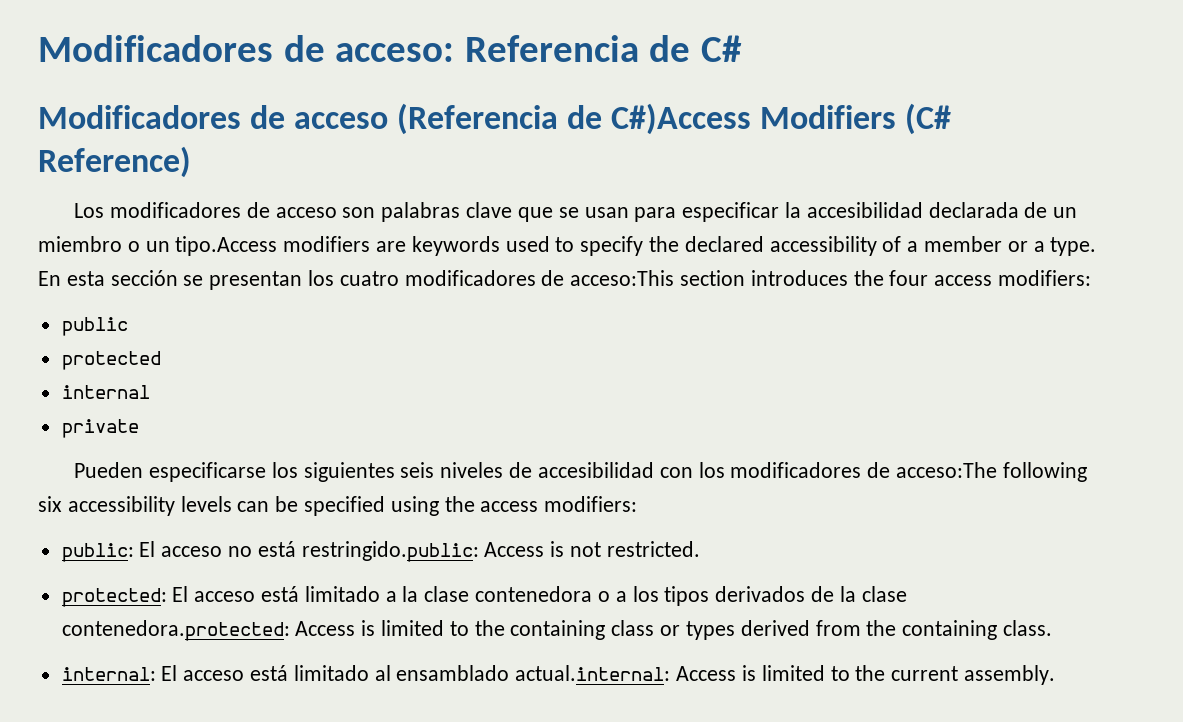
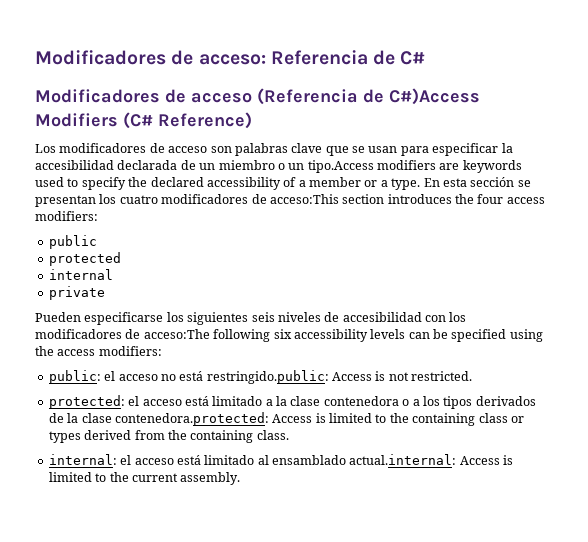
- public: El acceso no está restringido.public: Access is not restricted.
+ public: el acceso no está restringido.public: Access is not restricted.
- protected: El acceso está limitado a la clase contenedora o a los tipos derivados de la clase contenedora.protected: Access is limited to the containing class or types derived from the containing class.
+ protected: el acceso está limitado a la clase contenedora o a los tipos derivados de la clase contenedora.protected: Access is limited to the containing class or types derived from the containing class.
- internal: El acceso está limitado al ensamblado actual.internal: Access is limited to the current assembly.
+ internal: el acceso está limitado al ensamblado actual.internal: Access is limited to the current assembly.

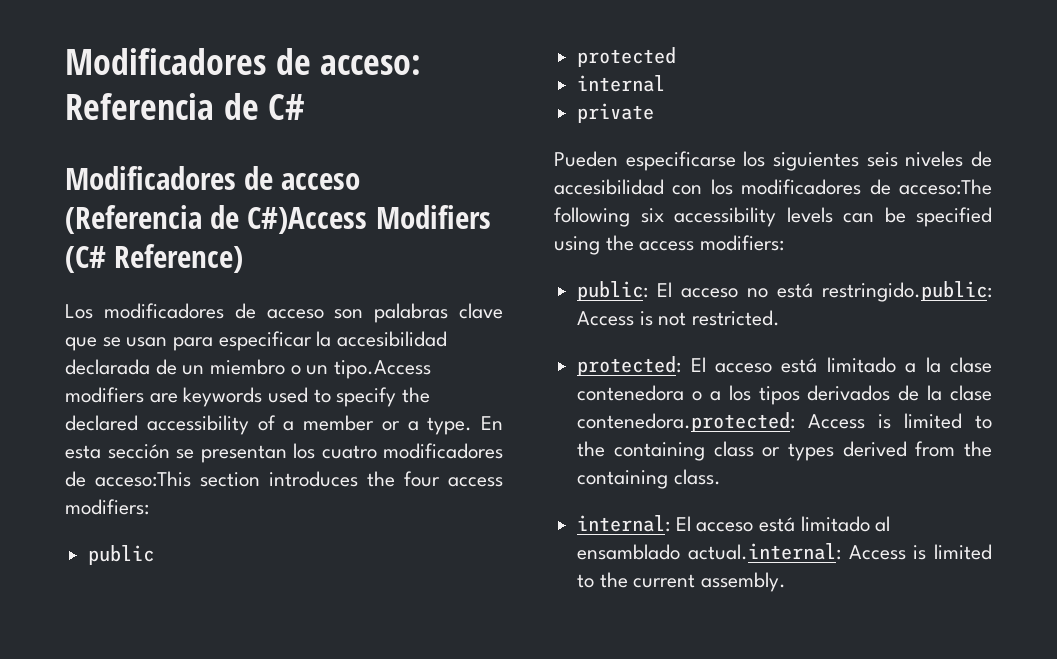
- public: el acceso no está restringido.public: Access is not restricted.
+ public: El acceso no está restringido.public: Access is not restricted.
- protected: el acceso está limitado a la clase contenedora o a los tipos derivados de la clase contenedora.protected: Access is limited to the containing class or types derived from the containing class.
+ protected: El acceso está limitado a la clase contenedora o a los tipos derivados de la clase contenedora.protected: Access is limited to the containing class or types derived from the containing class.
- internal: el acceso está limitado al ensamblado actual.internal: Access is limited to the current assembly.
+ internal: El acceso está limitado al ensamblado actual.internal: Access is limited to the current assembly.

